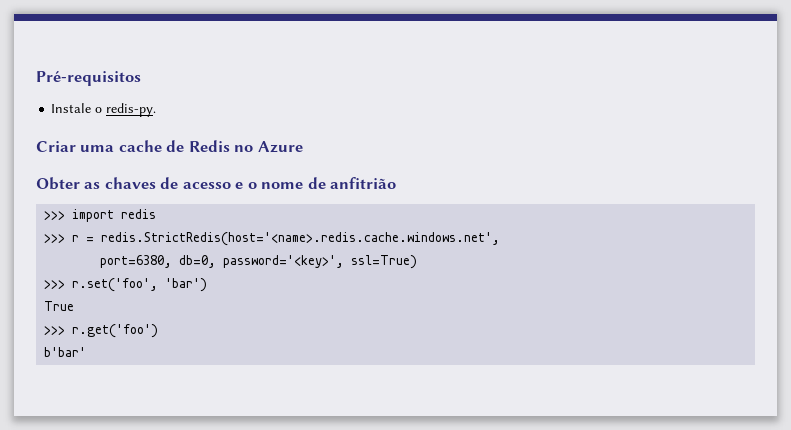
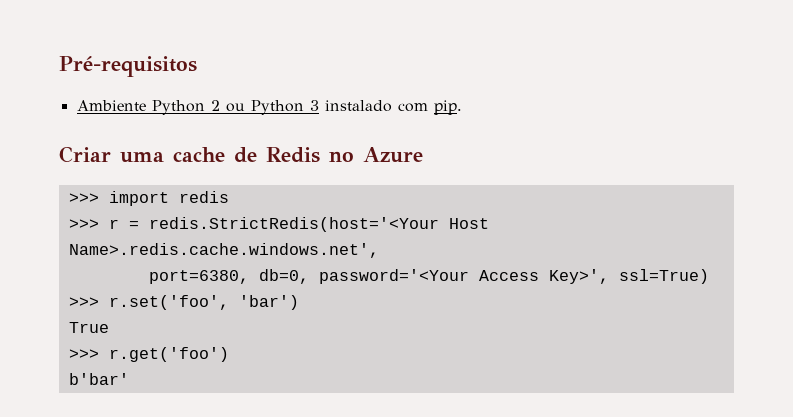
- Instale o redis-py.
+ Ambiente Python 2 ou Python 3 instalado com pip.
- Obter as chaves de acesso e o nome de anfitrião
- >>> r = redis.StrictRedis(host='<name>.redis.cache.windows.net',
+ >>> r = redis.StrictRedis(host='<Your Host Name>.redis.cache.windows.net',
- port=6380, db=0, password='<key>', ssl=True)
+ port=6380, db=0, password='<Your Access Key>', ssl=True)

